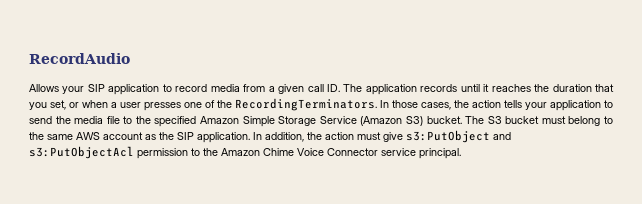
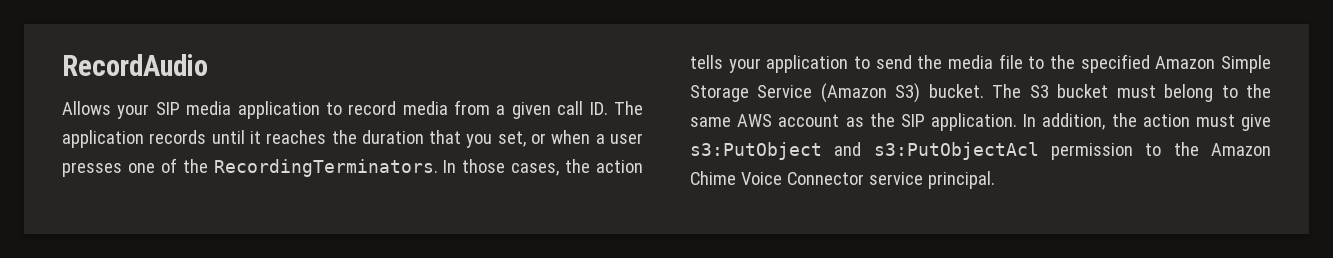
- Allows your SIP application to record media from a given call ID. The application records until it reaches the duration that you set, or when a user presses one of the RecordingTerminators.
+ Allows your SIP media application to record media from a given call ID. The application records until it reaches the duration that you set, or when a user presses one of the RecordingTerminators.

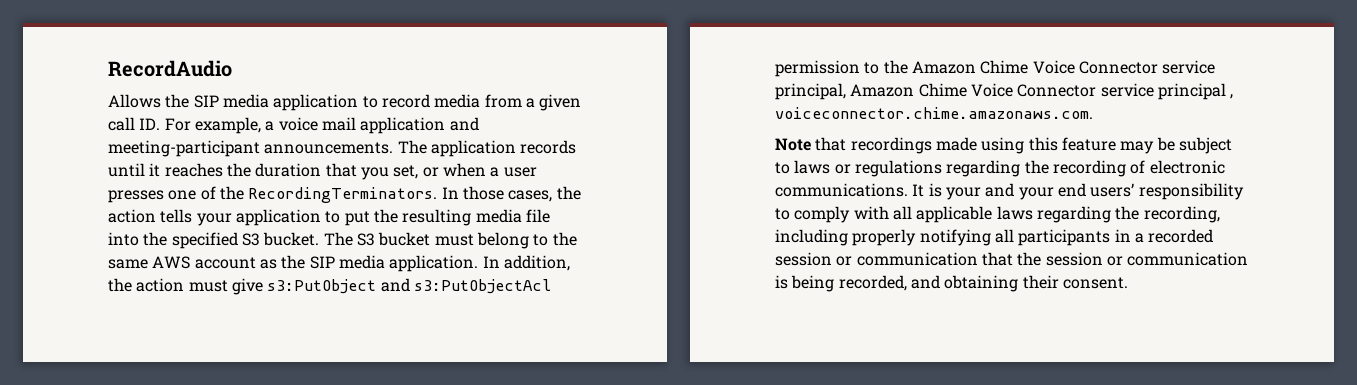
- Allows your SIP media application to record media from a given call ID. The application records until it reaches the duration that you set, or when a user presses one of the RecordingTerminators.
+ Allows the SIP media application to record media from a given call ID. For example, a voice mail application and meeting-participant announcements. The application records until it reaches the duration that you set, or when a user presses one of the RecordingTerminators.
- In those cases, the action tells your application to send the media file to the specified Amazon Simple Storage Service (Amazon S3) bucket.
+ In those cases, the action tells your application to put the resulting media file into the specified S3 bucket.
- The S3 bucket must belong to the same AWS account as the SIP application.
+ The S3 bucket must belong to the same AWS account as the SIP media application.
- In addition, the action must give s3:PutObject and s3:PutObjectAcl permission to the Amazon Chime Voice Connector service principal.
+ In addition, the action must give s3:PutObject and s3:PutObjectAcl permission to the Amazon Chime Voice Connector service principal, Amazon Chime Voice Connector service principal , voiceconnector.chime.amazonaws.com.
+ Note that recordings made using this feature may be subject to laws or regulations regarding the recording of electronic communications. It is your and your end users’ responsibility to comply with all applicable laws regarding the recording, including properly notifying all participants in a recorded session or communication that the session or communication is being recorded, and obtaining their consent.

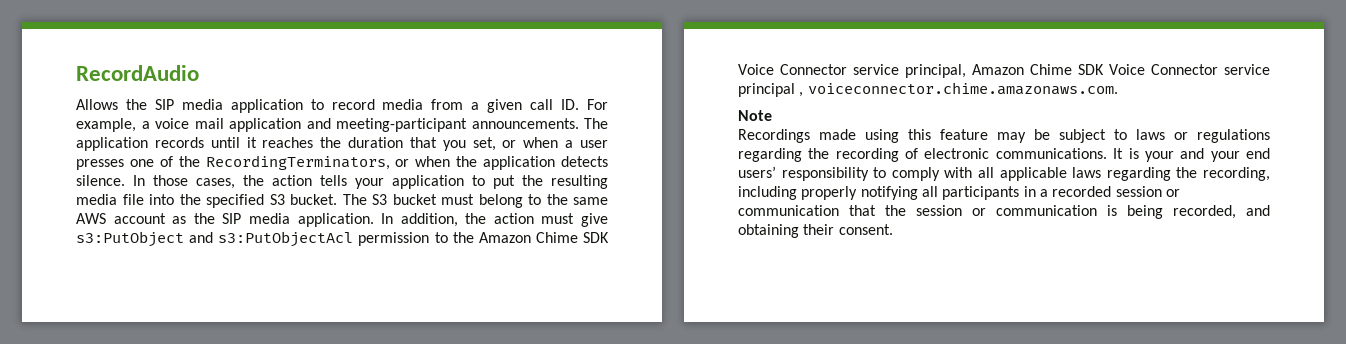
- The application records until it reaches the duration that you set, or when a user presses one of the RecordingTerminators.
+ The application records until it reaches the duration that you set, or when a user presses one of the RecordingTerminators, or when the application detects silence.
- In addition, the action must give s3:PutObject and s3:PutObjectAcl permission to the Amazon Chime Voice Connector service principal, Amazon Chime Voice Connector service principal , voiceconnector.chime.amazonaws.com.
+ In addition, the action must give s3:PutObject and s3:PutObjectAcl permission to the Amazon Chime SDK Voice Connector service principal, Amazon Chime SDK Voice Connector service principal , voiceconnector.chime.amazonaws.com.
- Note that recordings made using this feature may be subject to laws or regulations regarding the recording of electronic communications.
+ Note
+ Recordings made using this feature may be subject to laws or regulations regarding the recording of electronic communications.

